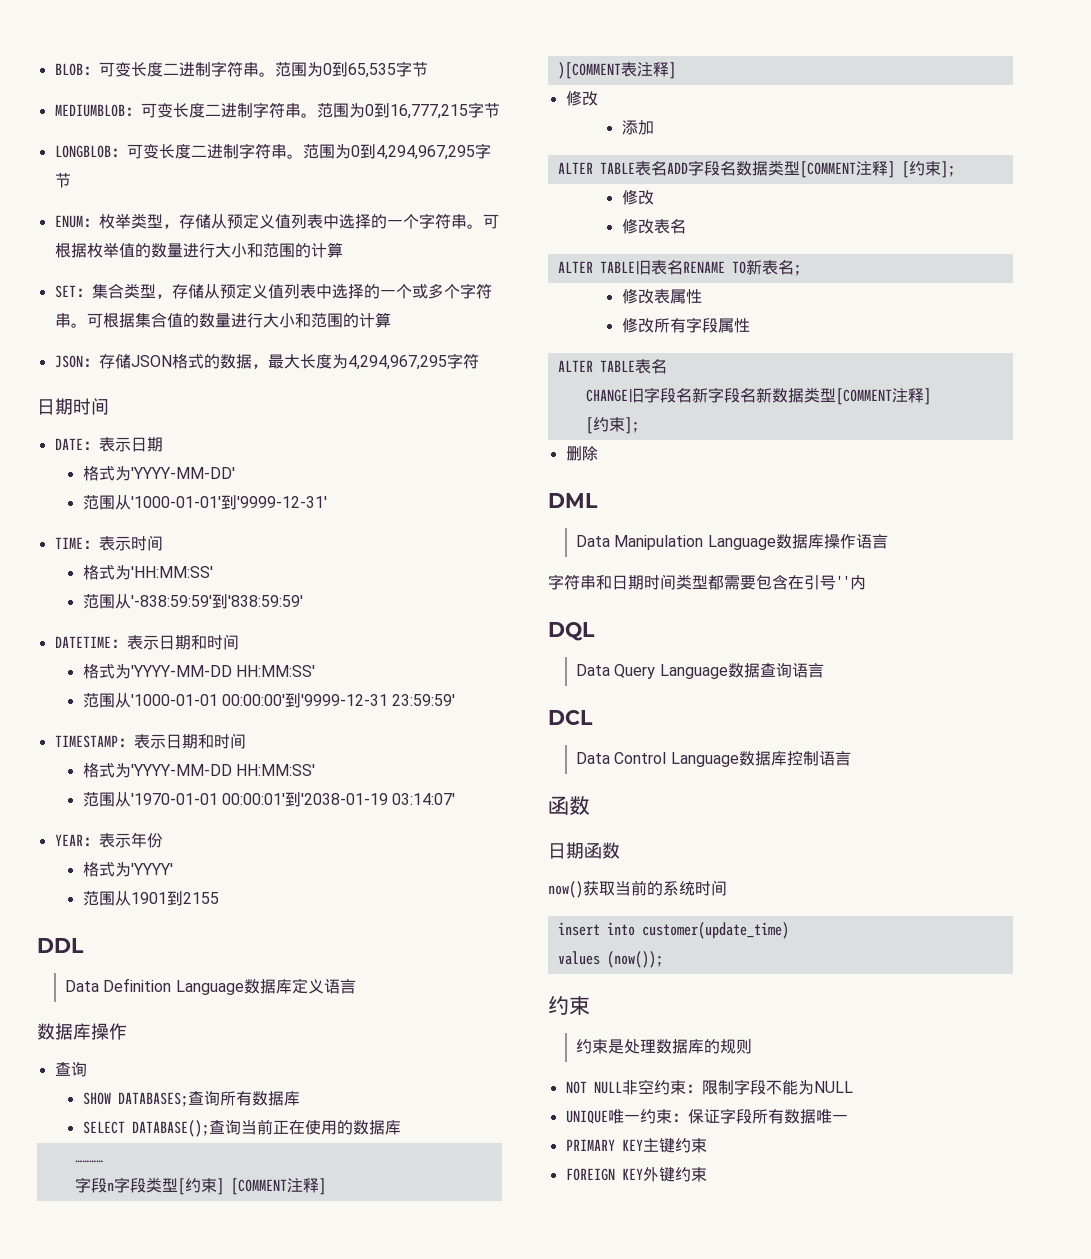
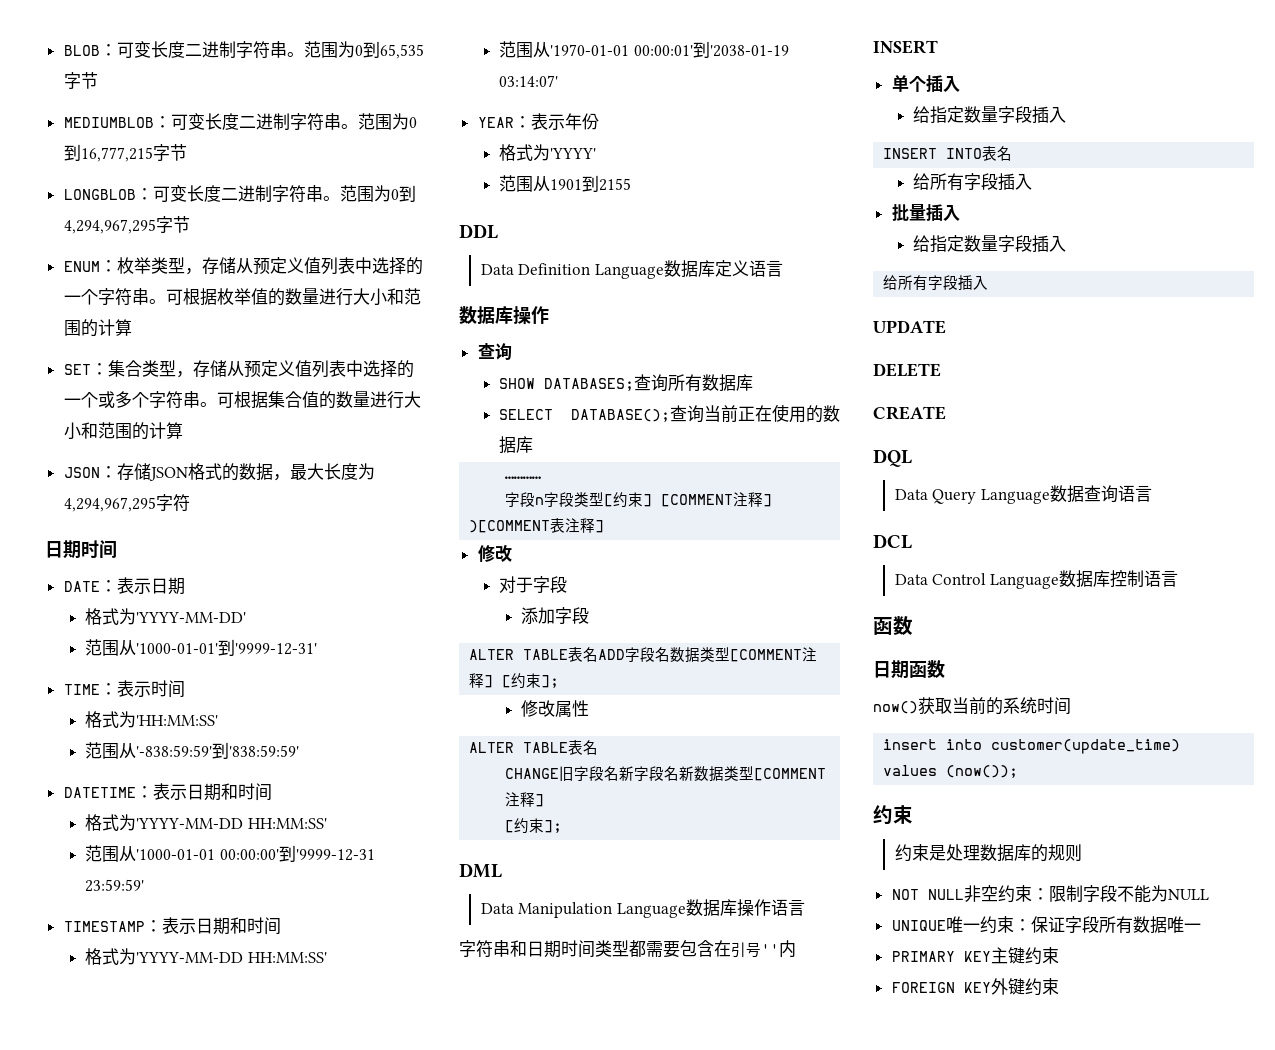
+ 对于字段
- 添加
+ 添加字段
  ALTER TABLE表名ADD字段名数据类型[COMMENT注释] [约束];
- 修改
- 修改表名
- ALTER TABLE旧表名RENAME TO新表名;
- 修改表属性
- 修改所有字段属性
+ 修改属性
- 删除
  字符串和日期时间类型都需要包含在引号''内
+ INSERT
+ 单个插入
+ 给指定数量字段插入
+ INSERT INTO表名
+ 给所有字段插入
+ 批量插入
+ 给指定数量字段插入
+ 给所有字段插入
+ UPDATE
+ DELETE
+ CREATE

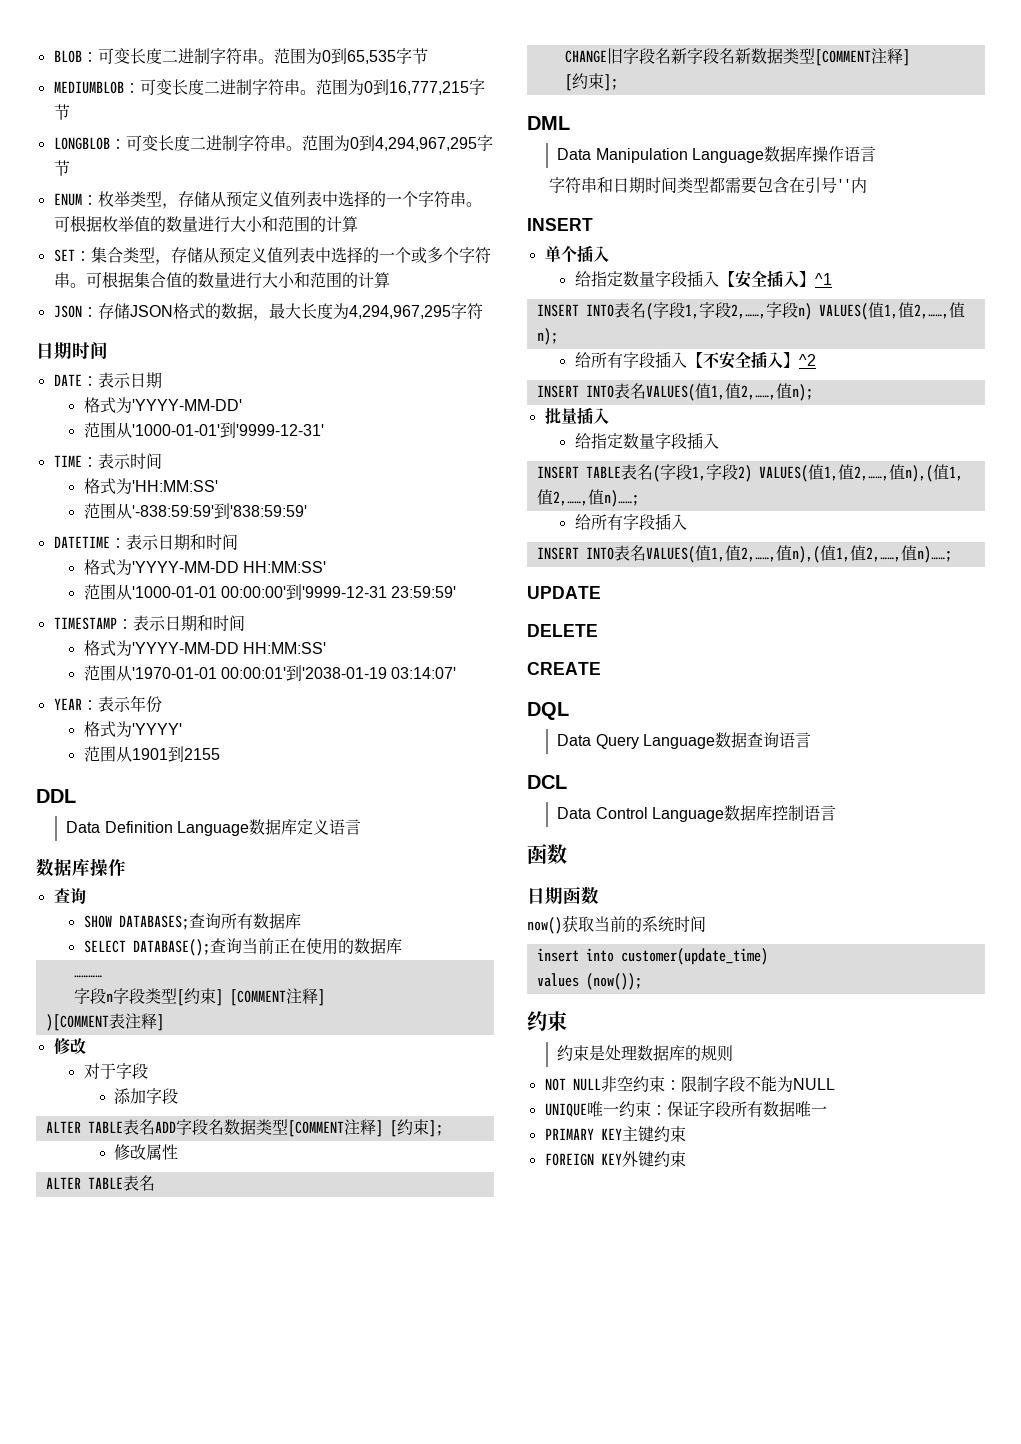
  单个插入
- 给指定数量字段插入
- INSERT INTO表名
- 给所有字段插入
+ 给指定数量字段插入【安全插入】^1
+ INSERT INTO表名(字段1,字段2,……,字段n) VALUES(值1,值2,……,值n);
+ 给所有字段插入【不安全插入】^2
+ INSERT INTO表名VALUES(值1,值2,……,值n);
  批量插入
  给指定数量字段插入
+ INSERT TABLE表名(字段1,字段2) VALUES(值1,值2,……,值n),(值1,值2,……,值n)……;
  给所有字段插入
+ INSERT INTO表名VALUES(值1,值2,……,值n),(值1,值2,……,值n)……;

